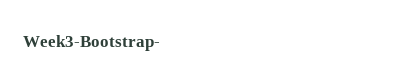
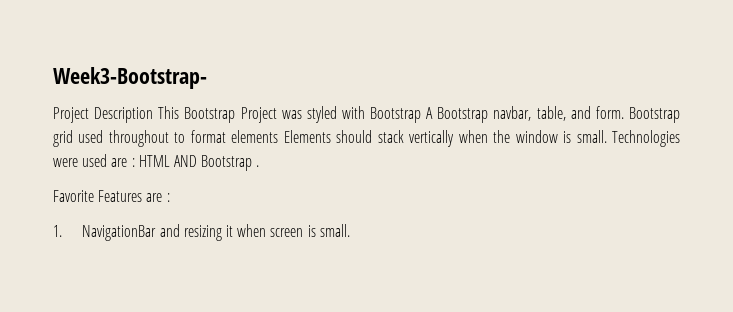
+ Project Description This Bootstrap Project was styled with Bootstrap A Bootstrap navbar, table, and form. Bootstrap grid used throughout to format elements Elements should stack vertically when the window is small. Technologies were used are : HTML AND Bootstrap .
+ Favorite Features are :
+ 1. NavigationBar and resizing it when screen is small.

